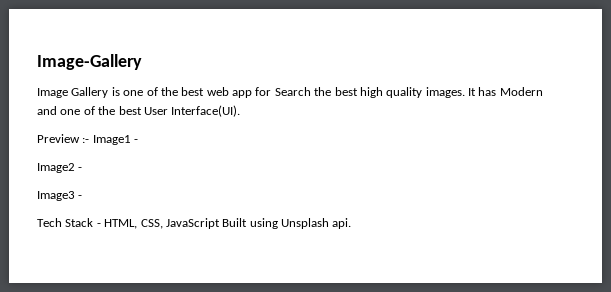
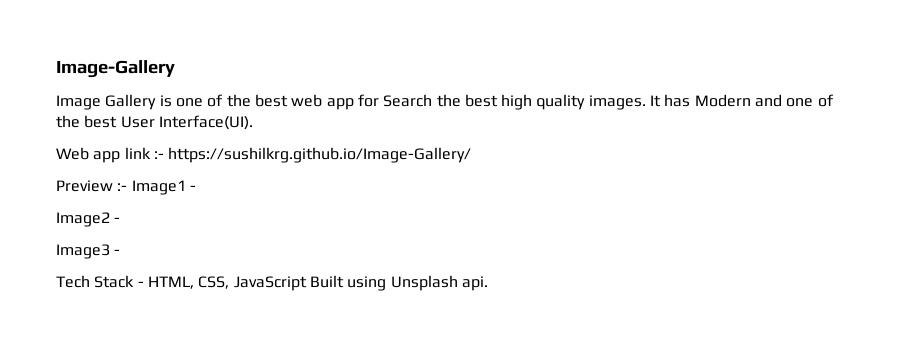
+ Web app link :- https://sushilkrg.github.io/Image-Gallery/

